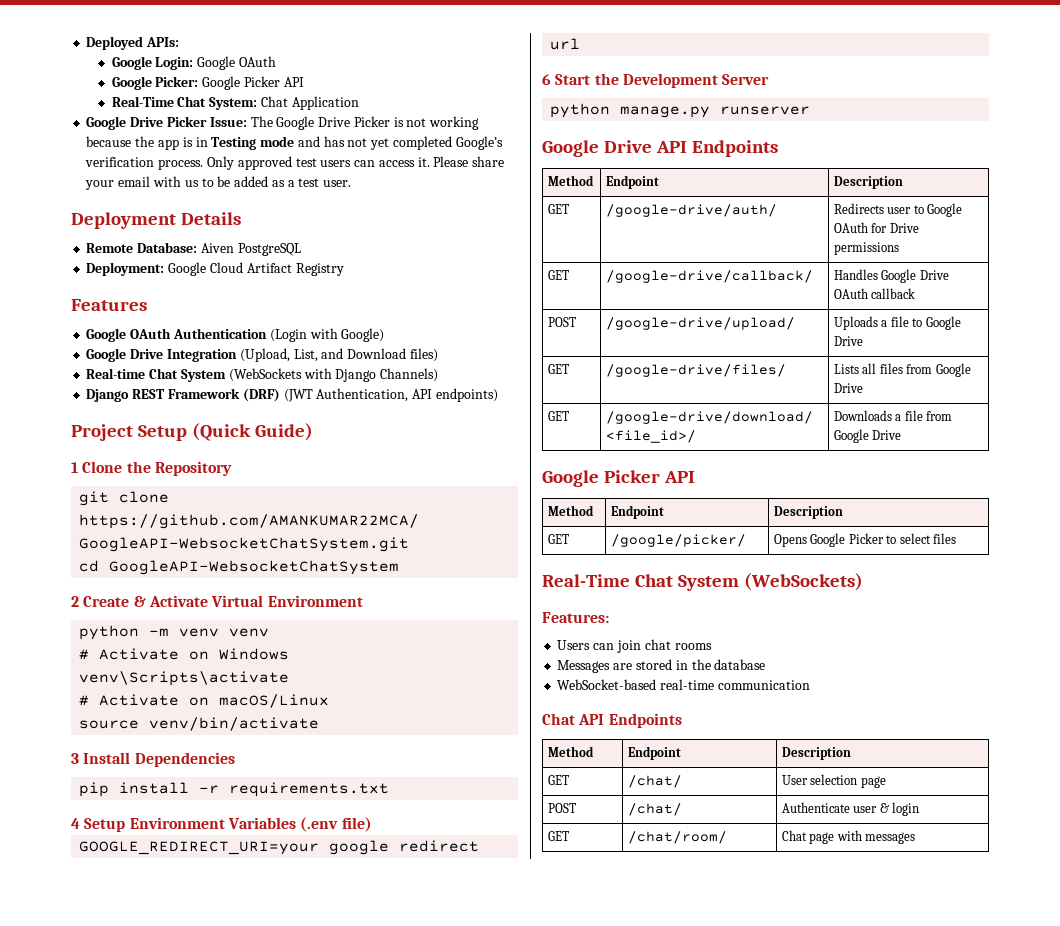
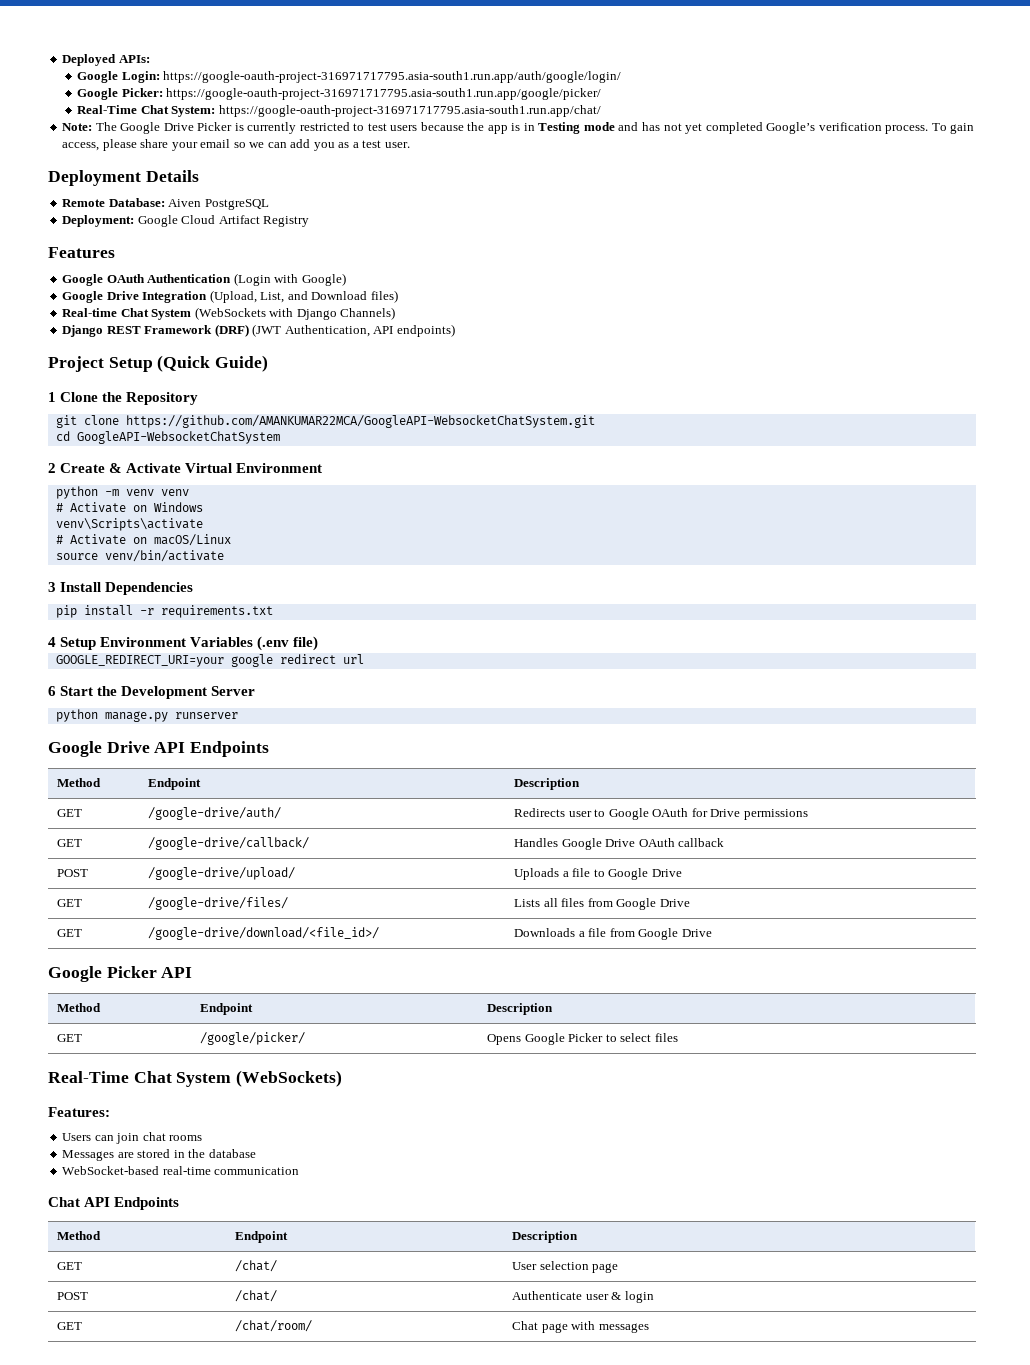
- Google Login: Google OAuth
+ Google Login: https://google-oauth-project-316971717795.asia-south1.run.app/auth/google/login/
- Google Picker: Google Picker API
+ Google Picker: https://google-oauth-project-316971717795.asia-south1.run.app/google/picker/
- Real-Time Chat System: Chat Application
- Google Drive Picker Issue: The Google Drive Picker is not working because the app is in Testing mode and has not yet completed Google’s verification process.
+ Real-Time Chat System: https://google-oauth-project-316971717795.asia-south1.run.app/chat/
+ Note: The Google Drive Picker is currently restricted to test users because the app is in Testing mode and has not yet completed Google’s verification process.
- Only approved test users can access it. Please share your email with us to be added as a test user.
+ To gain access, please share your email so we can add you as a test user.

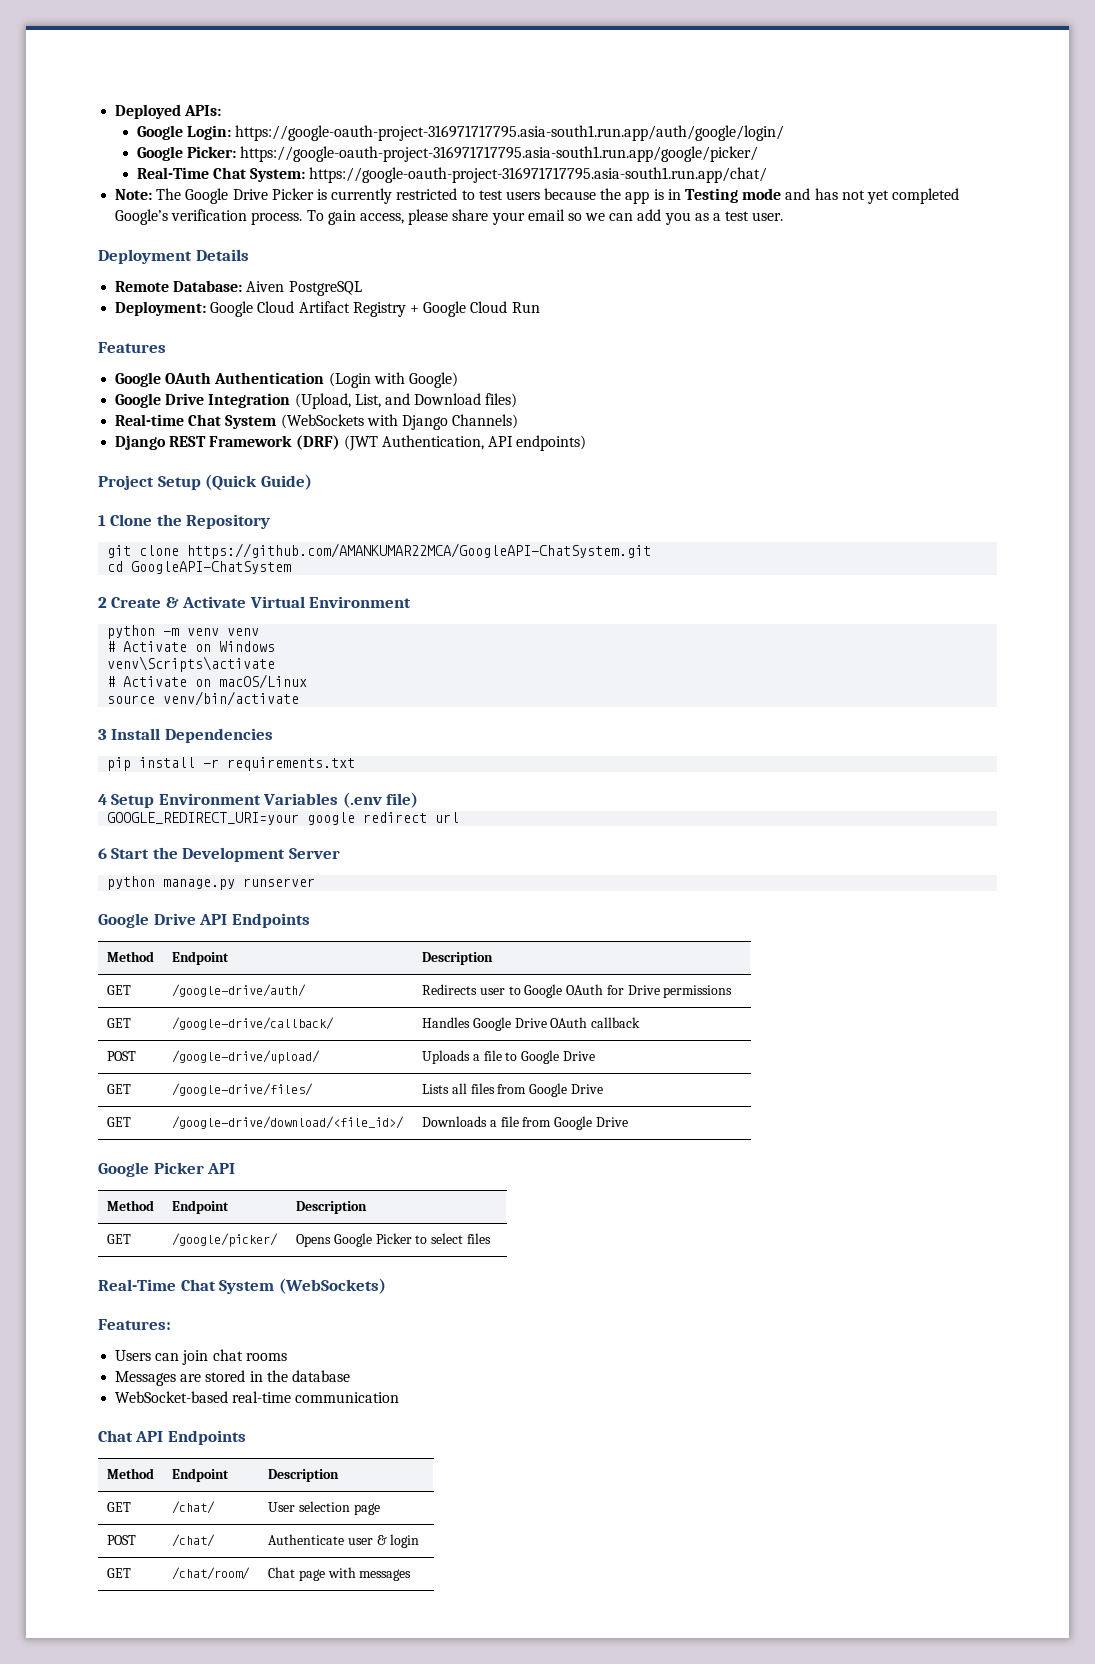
- Deployment: Google Cloud Artifact Registry
+ Deployment: Google Cloud Artifact Registry + Google Cloud Run
- git clone https://github.com/AMANKUMAR22MCA/GoogleAPI-WebsocketChatSystem.git
+ git clone https://github.com/AMANKUMAR22MCA/GoogleAPI-ChatSystem.git
- cd GoogleAPI-WebsocketChatSystem
+ cd GoogleAPI-ChatSystem

